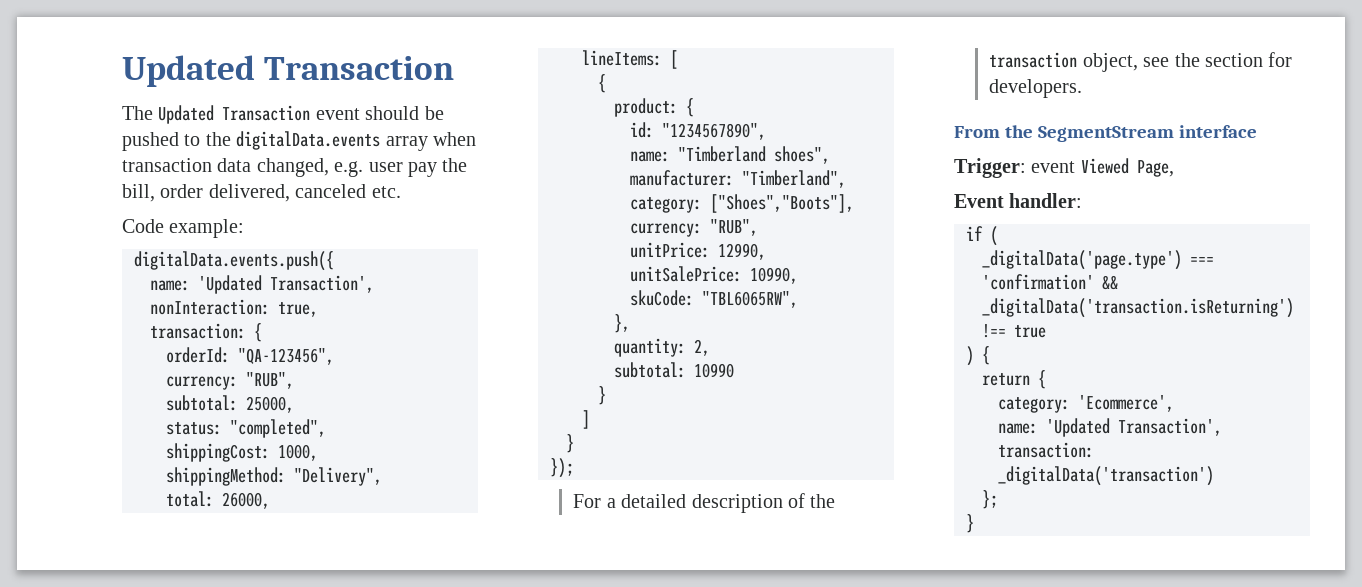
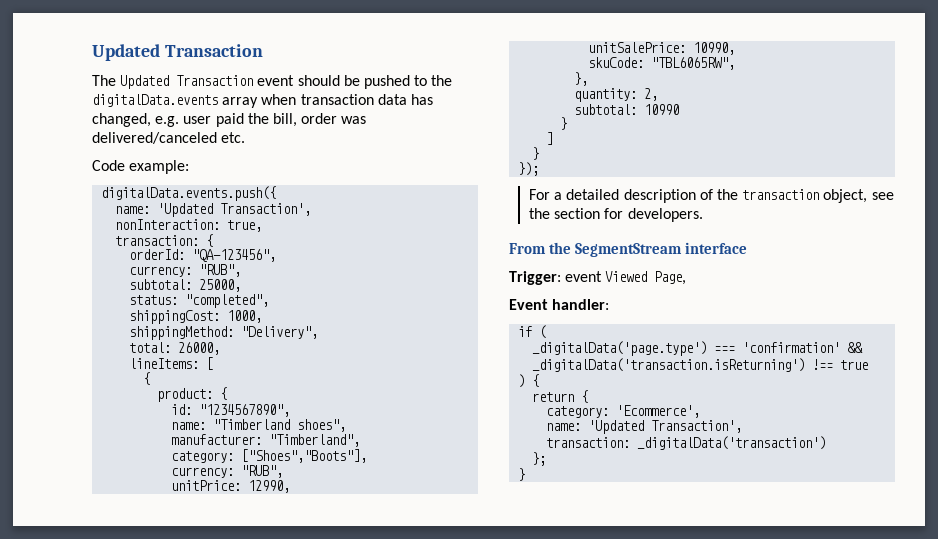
- The Updated Transaction event should be pushed to the digitalData.events array when transaction data changed, e.g. user pay the bill, order delivered, canceled etc.
+ The Updated Transaction event should be pushed to the digitalData.events array when transaction data has changed, e.g. user paid the bill, order was delivered/canceled etc.

